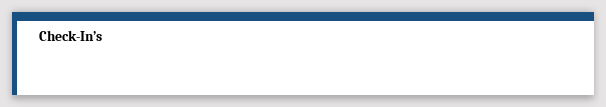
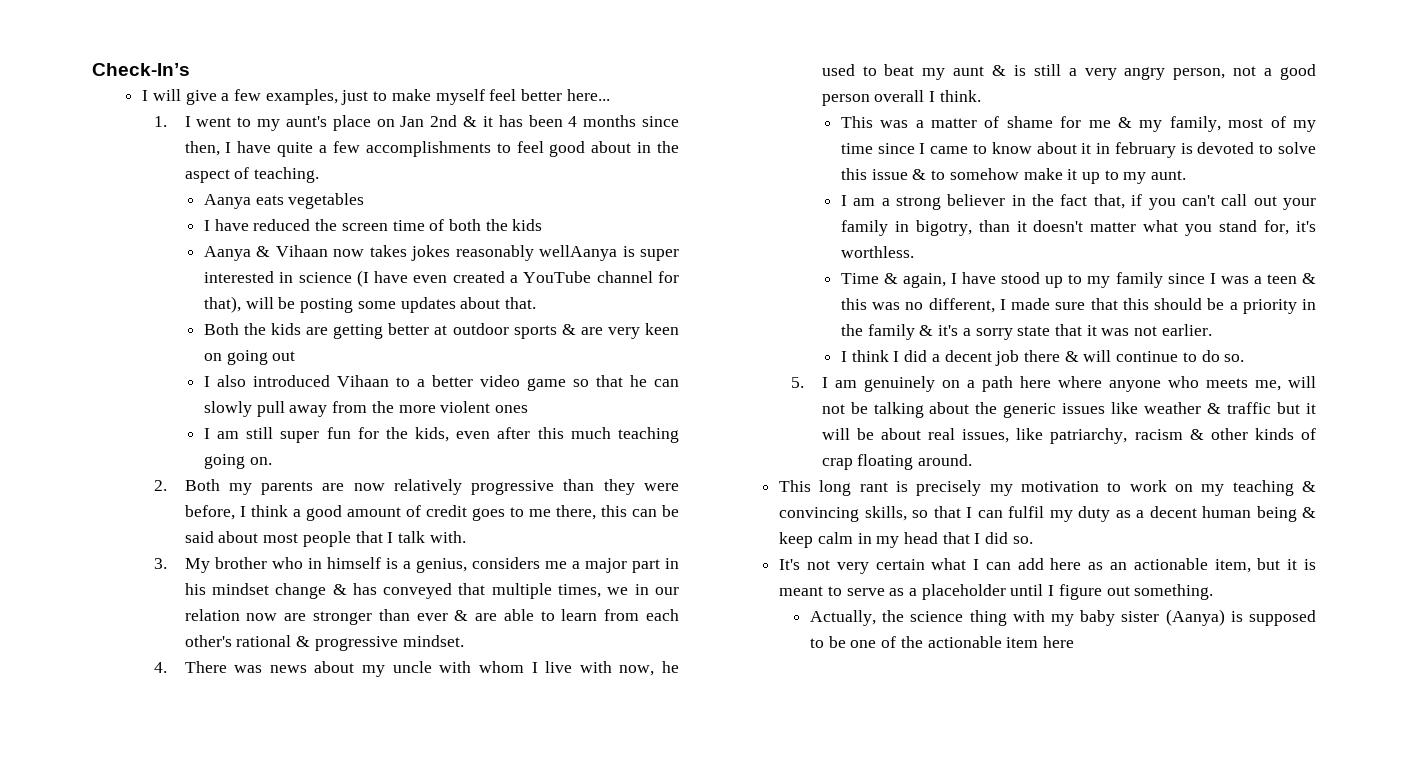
+ I will give a few examples, just to make myself feel better here...
+ 1. I went to my aunt's place on Jan 2nd & it has been 4 months since then, I have quite a few accomplishments to feel good about in the aspect of teaching.
+ Aanya eats vegetables
+ I have reduced the screen time of both the kids
+ Aanya & Vihaan now takes jokes reasonably wellAanya is super interested in science (I have even created a YouTube channel for that), will be posting some updates about that.
+ Both the kids are getting better at outdoor sports & are very keen on going out
+ I also introduced Vihaan to a better video game so that he can slowly pull away from the more violent ones
+ I am still super fun for the kids, even after this much teaching going on.
+ 2. Both my parents are now relatively progressive than they were before, I think a good amount of credit goes to me there, this can be said about most people that I talk with.
+ 3. My brother who in himself is a genius, considers me a major part in his mindset change & has conveyed that multiple times, we in our relation now are stronger than ever & are able to learn from each other's rational & progressive mindset.
+ 4. There was news about my uncle with whom I live with now, he used to beat my aunt & is still a very angry person, not a good person overall I think.
+ This was a matter of shame for me & my family, most of my time since I came to know about it in february is devoted to solve this issue & to somehow make it up to my aunt.
+ I am a strong believer in the fact that, if you can't call out your family in bigotry, than it doesn't matter what you stand for, it's worthless.
+ Time & again, I have stood up to my family since I was a teen & this was no different, I made sure that this should be a priority in the family & it's a sorry state that it was not earlier.
+ I think I did a decent job there & will continue to do so.
+ 5. I am genuinely on a path here where anyone who meets me, will not be talking about the generic issues like weather & traffic but it will be about real issues, like patriarchy, racism & other kinds of crap floating around.
+ This long rant is precisely my motivation to work on my teaching & convincing skills, so that I can fulfil my duty as a decent human being & keep calm in my head that I did so.
+ It's not very certain what I can add here as an actionable item, but it is meant to serve as a placeholder until I figure out something.
+ Actually, the science thing with my baby sister (Aanya) is supposed to be one of the actionable item here

